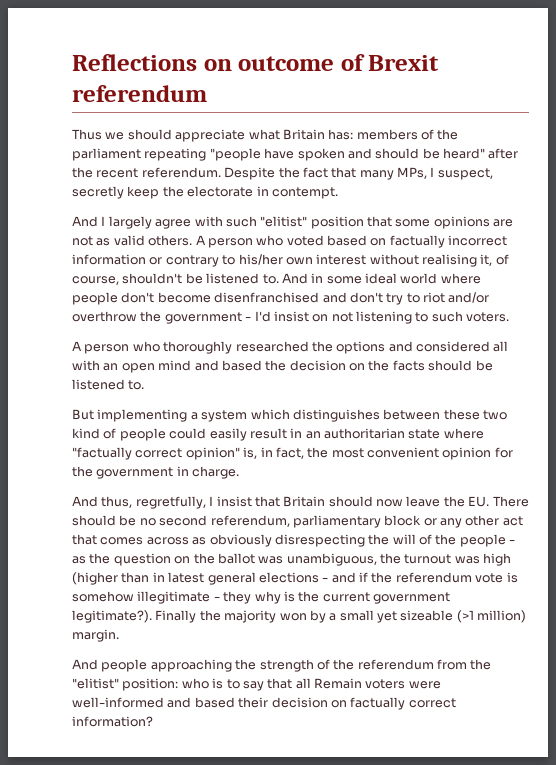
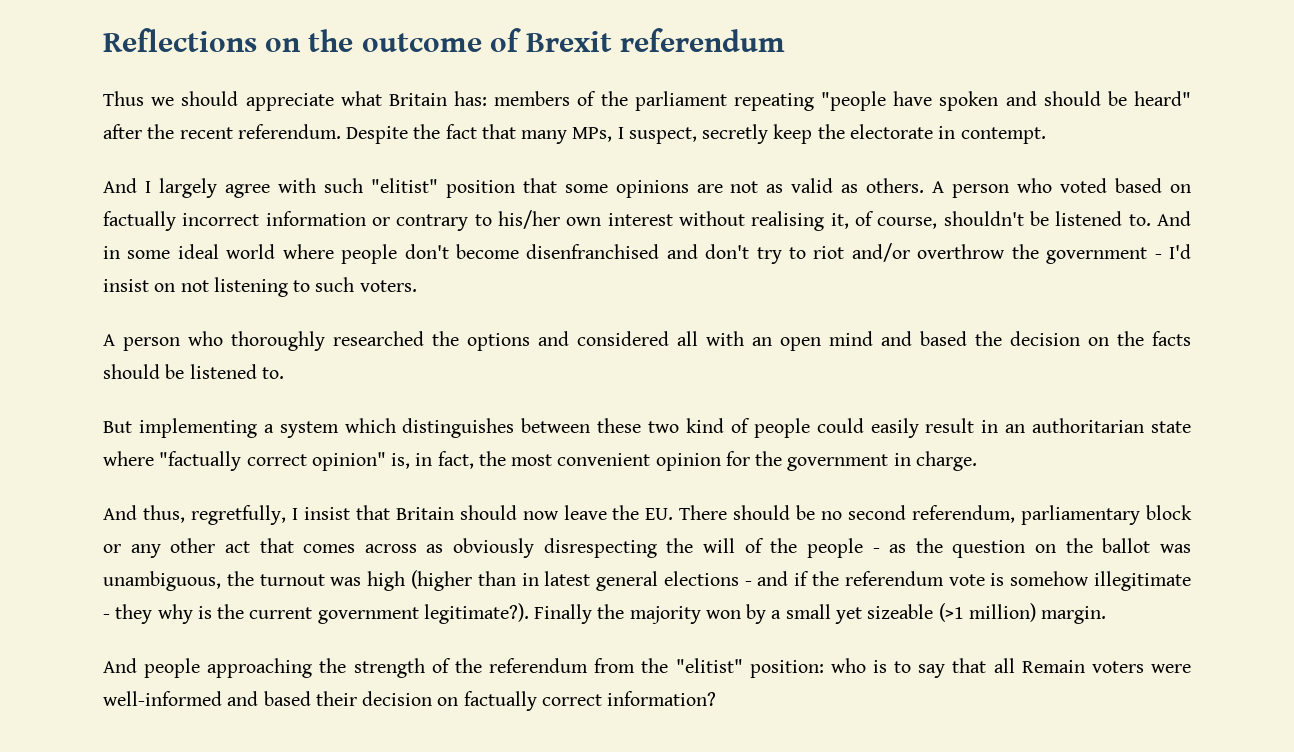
- Reflections on outcome of Brexit referendum
+ Reflections on the outcome of Brexit referendum
- And I largely agree with such "elitist" position that some opinions are not as valid others.
+ And I largely agree with such "elitist" position that some opinions are not as valid as others.

